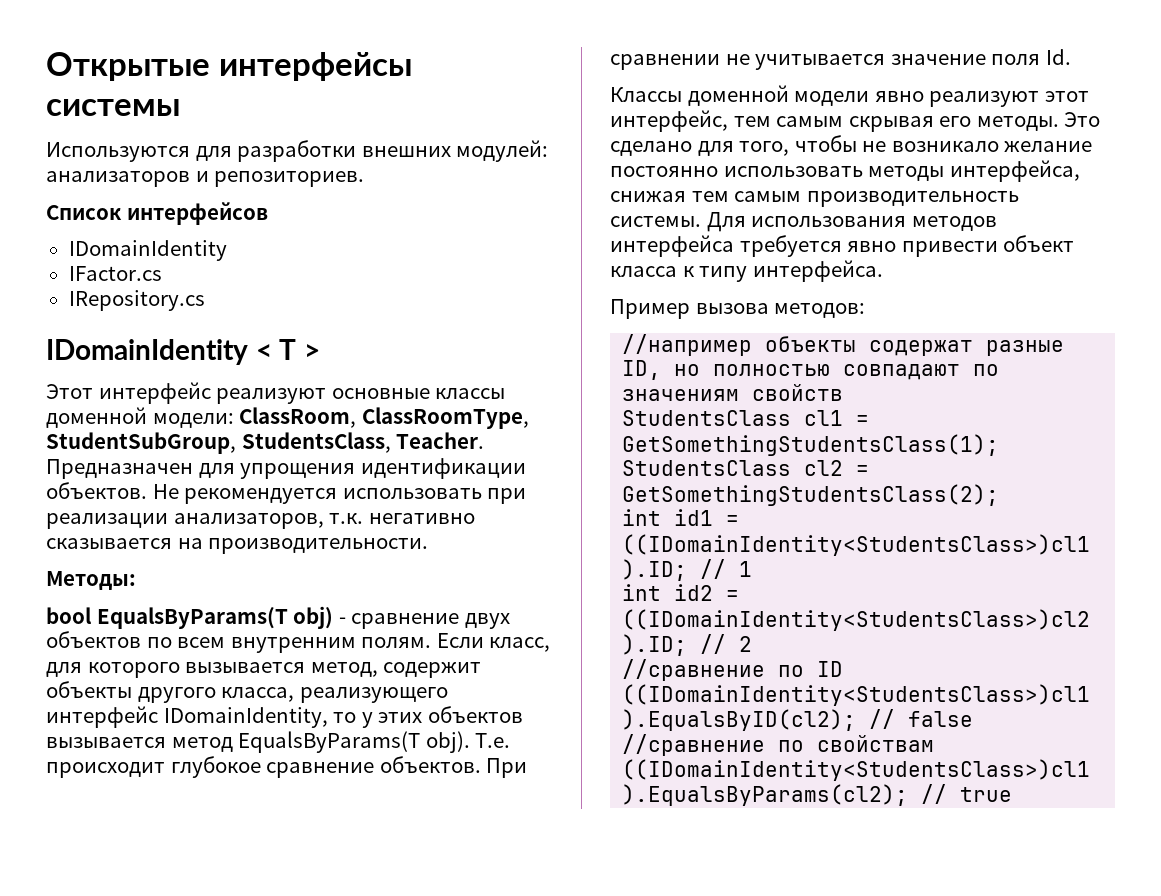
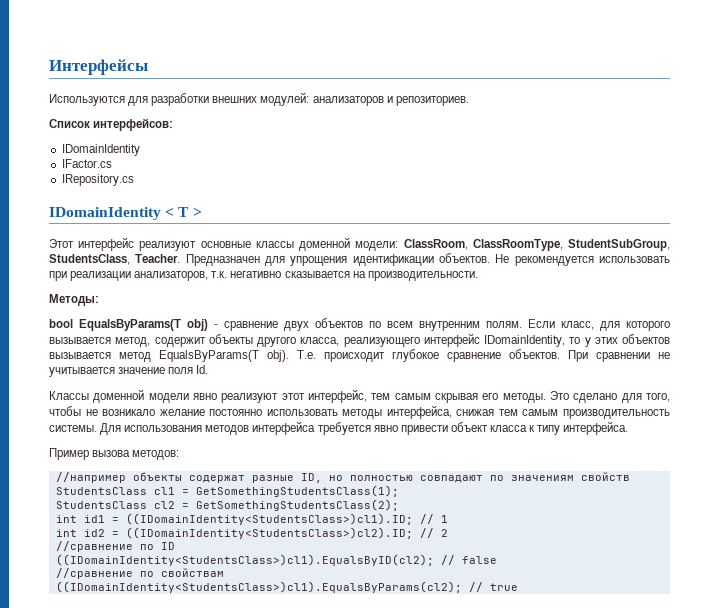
- Открытые интерфейсы системы
+ Интерфейсы
- Список интерфейсов
+ Список интерфейсов:

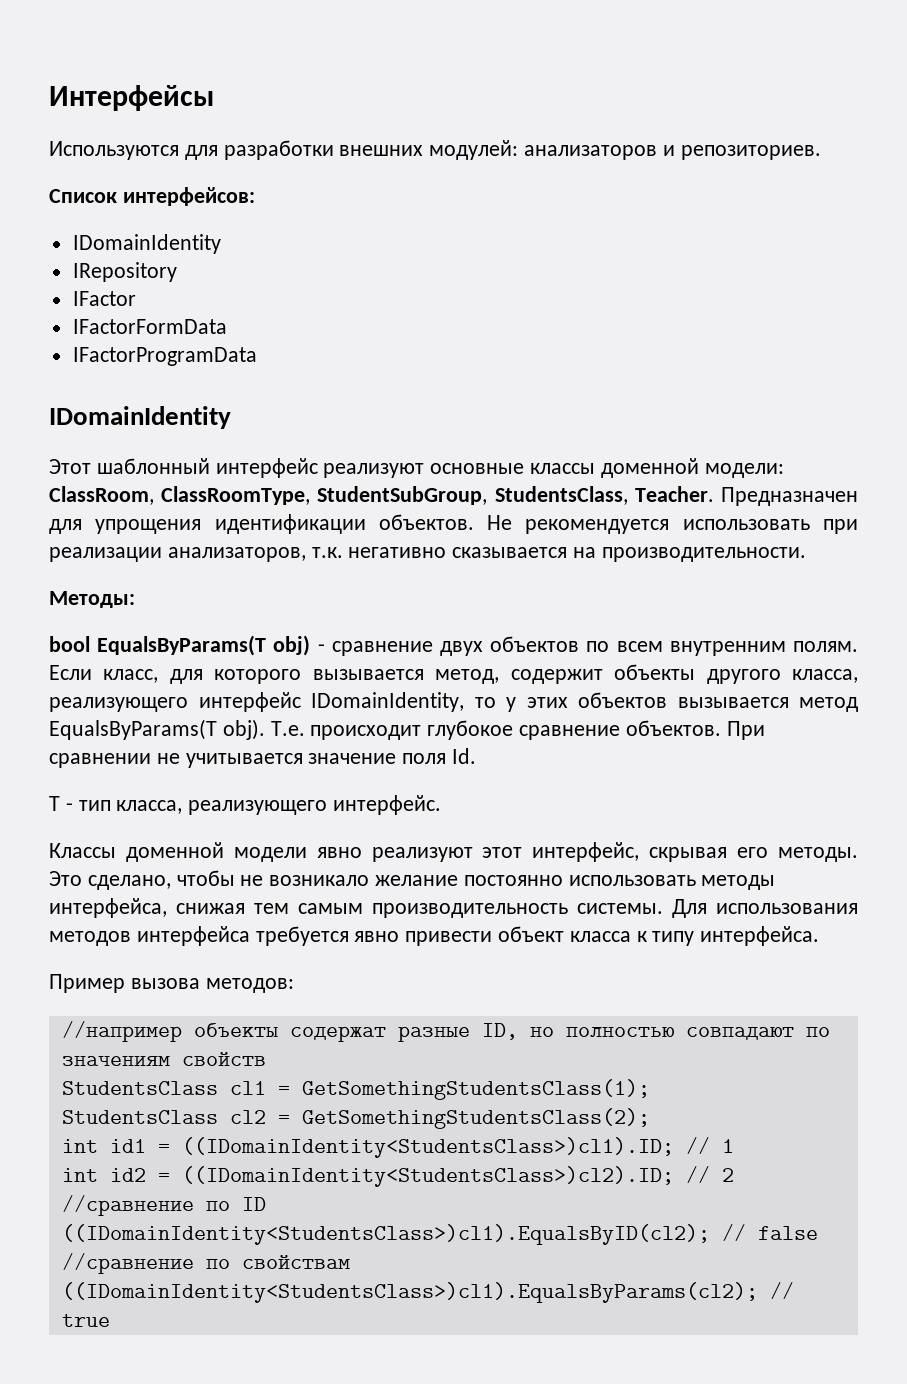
- IFactor.cs
- IRepository.cs
- IDomainIdentity < T >
+ IRepository
+ IFactor
+ IFactorFormData
+ IFactorProgramData
+ IDomainIdentity
- Этот интерфейс реализуют основные классы доменной модели: ClassRoom, ClassRoomType, StudentSubGroup, StudentsClass, Teacher.
+ Этот шаблонный интерфейс реализуют основные классы доменной модели: ClassRoom, ClassRoomType, StudentSubGroup, StudentsClass, Teacher.
+ T - тип класса, реализующего интерфейс.
- Классы доменной модели явно реализуют этот интерфейс, тем самым скрывая его методы.
+ Классы доменной модели явно реализуют этот интерфейс, скрывая его методы.
- Это сделано для того, чтобы не возникало желание постоянно использовать методы интерфейса, снижая тем самым производительность системы.
+ Это сделано, чтобы не возникало желание постоянно использовать методы интерфейса, снижая тем самым производительность системы.

